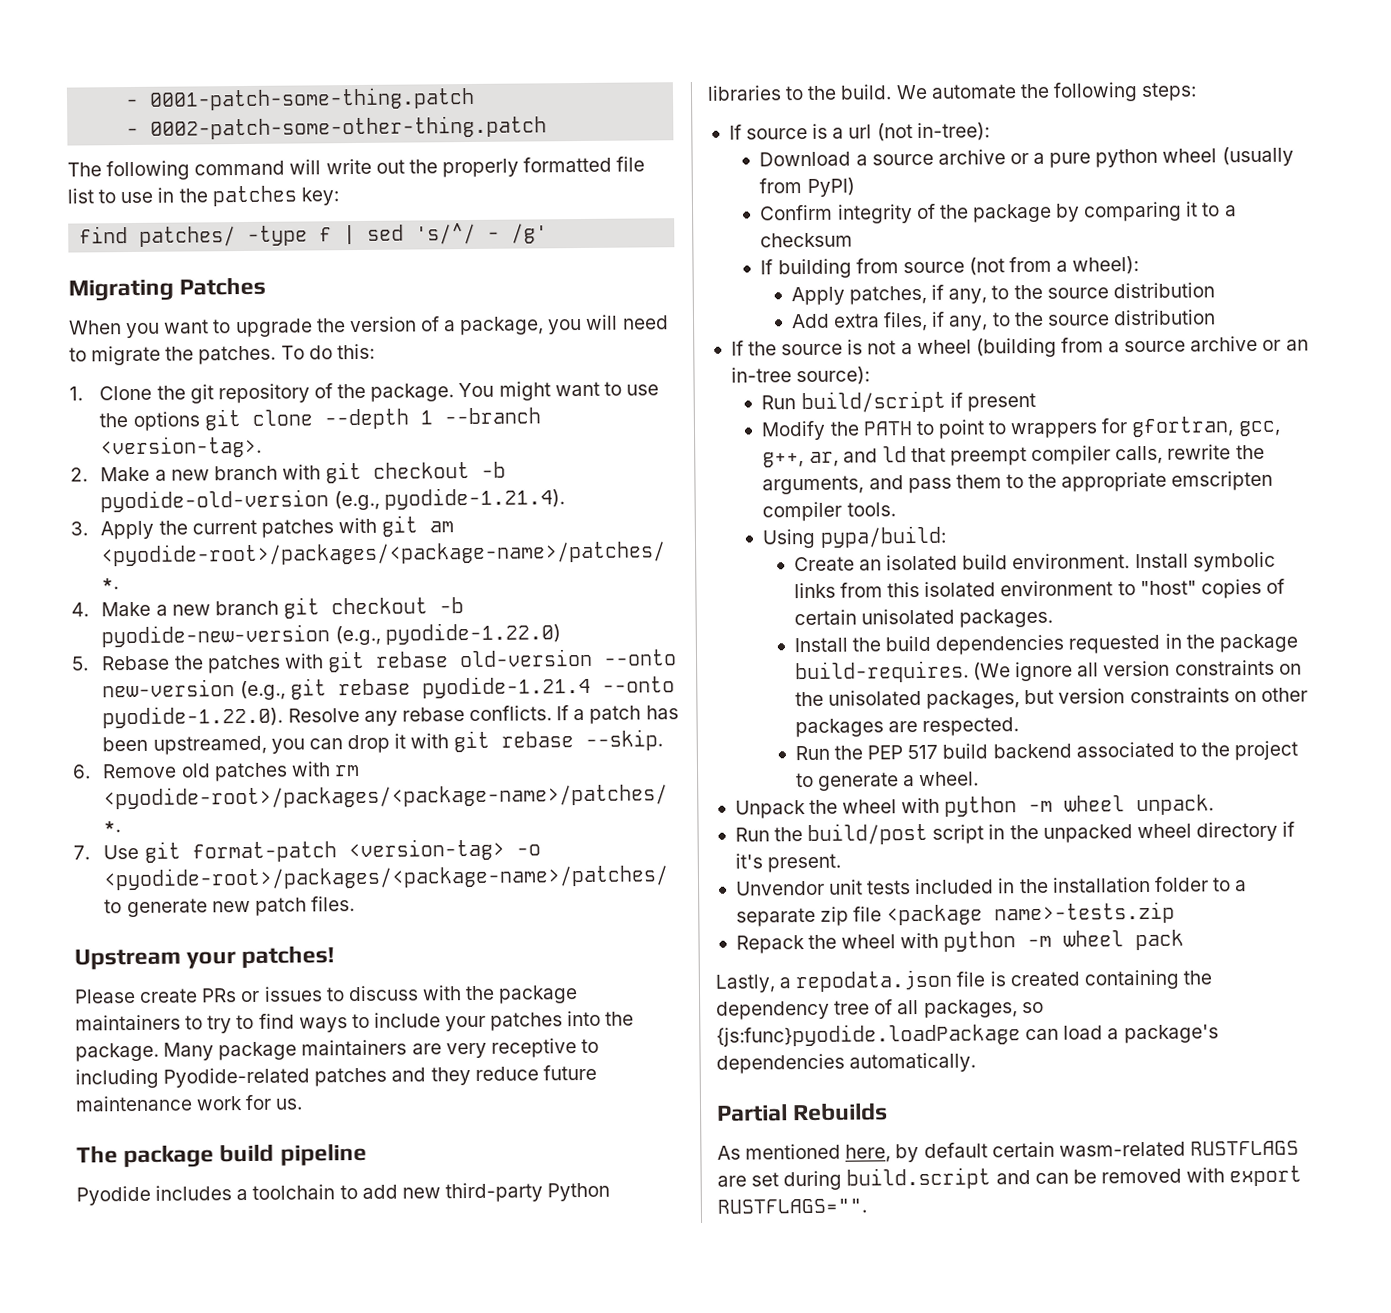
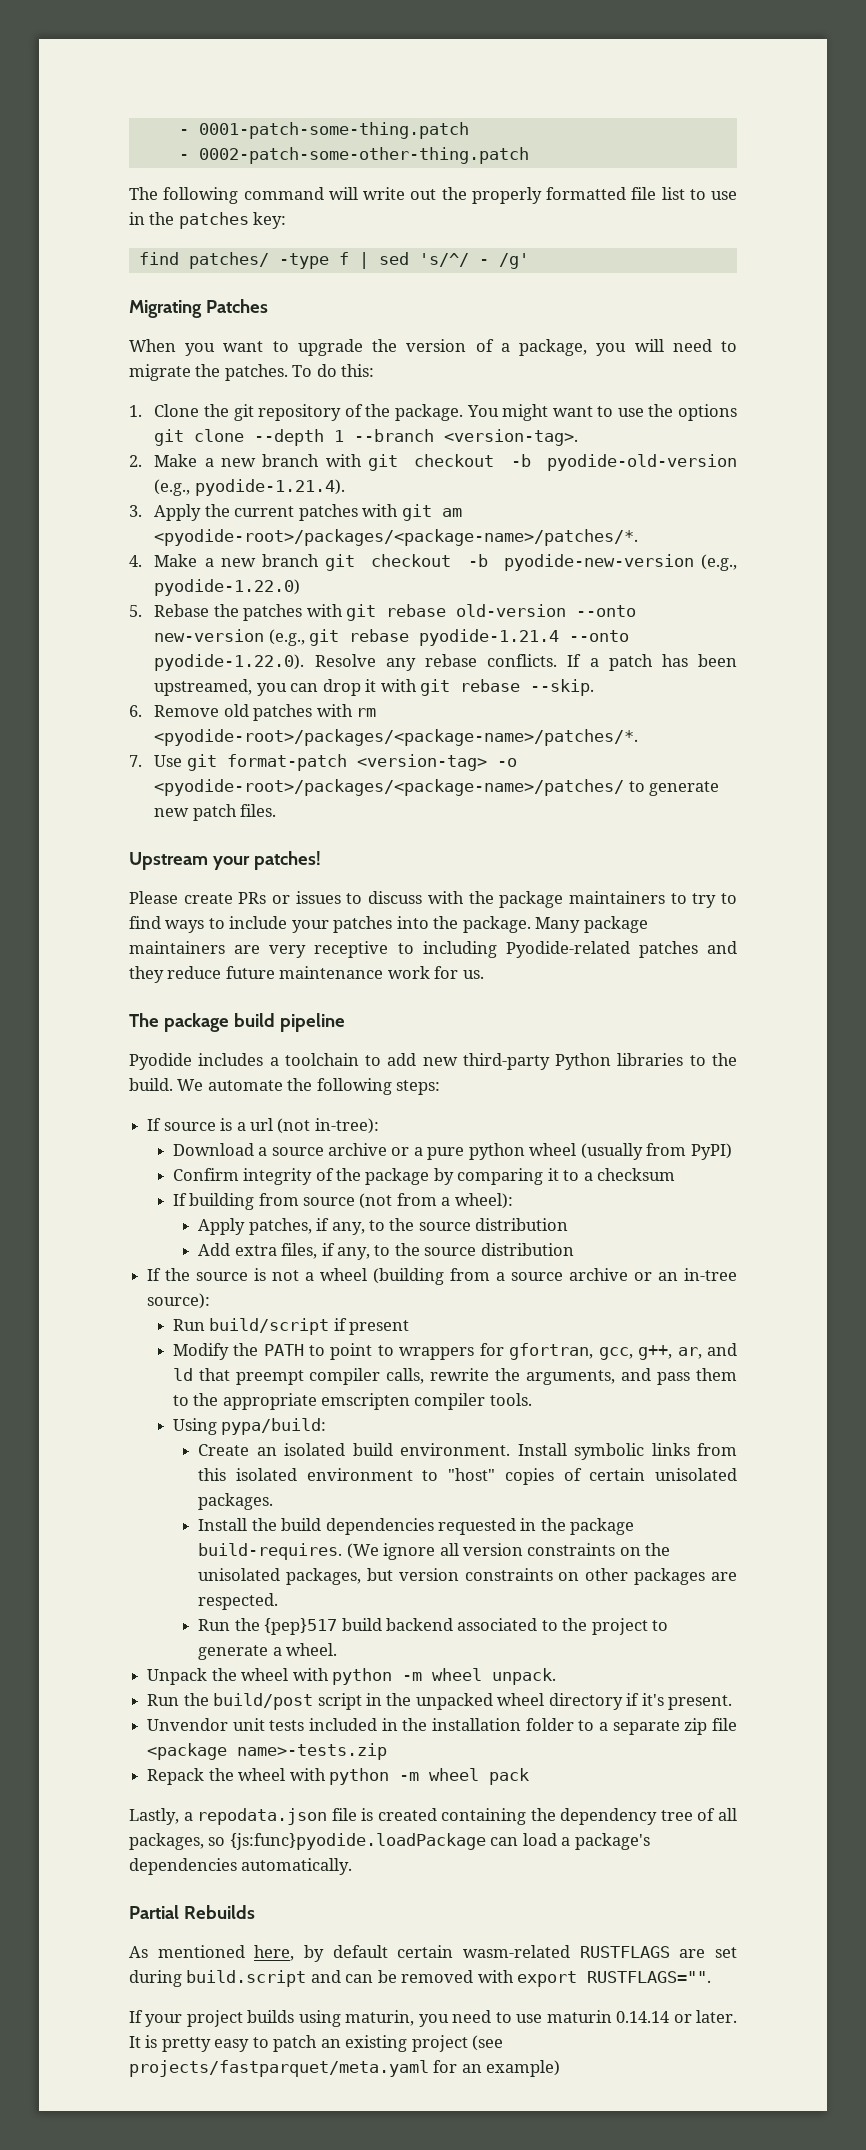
- Run the PEP 517 build backend associated to the project to generate a wheel.
+ Run the {pep}517 build backend associated to the project to generate a wheel.
+ If your project builds using maturin, you need to use maturin 0.14.14 or later. It is pretty easy to patch an existing project (see projects/fastparquet/meta.yaml for an example)

